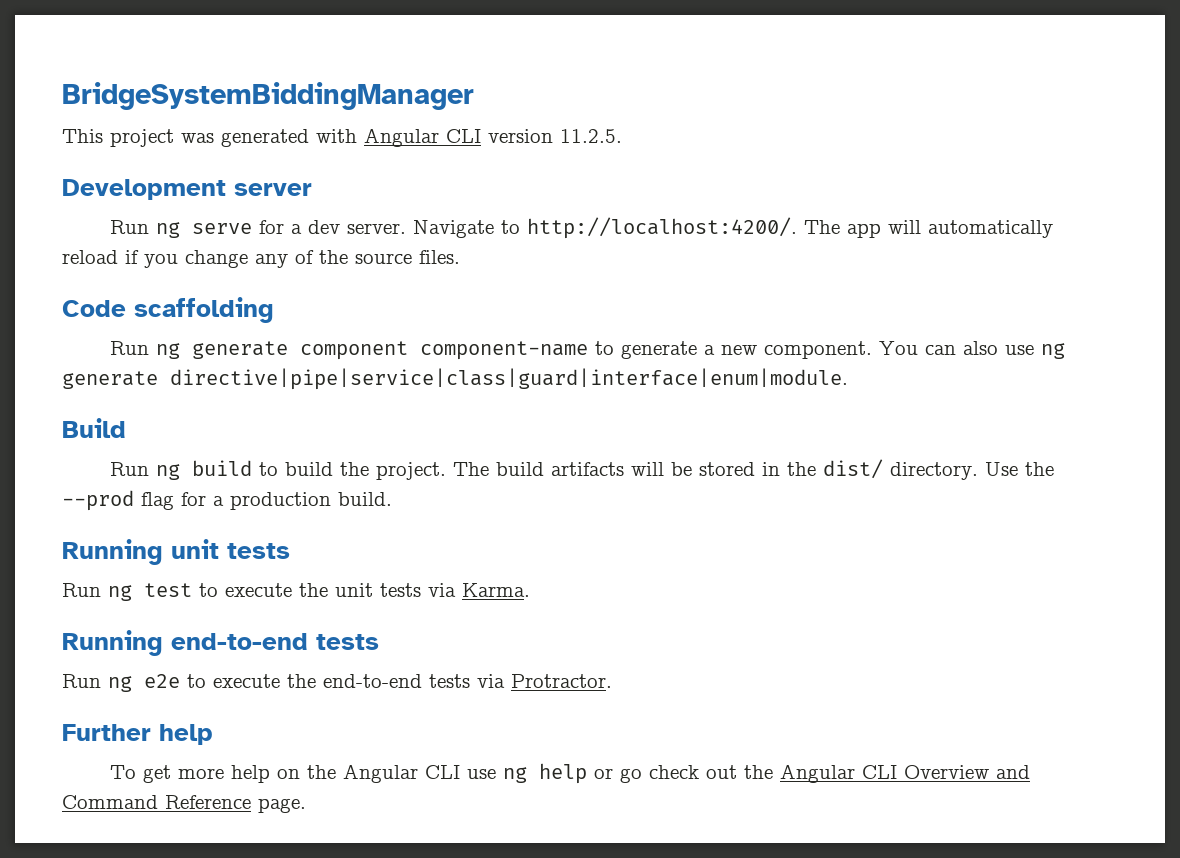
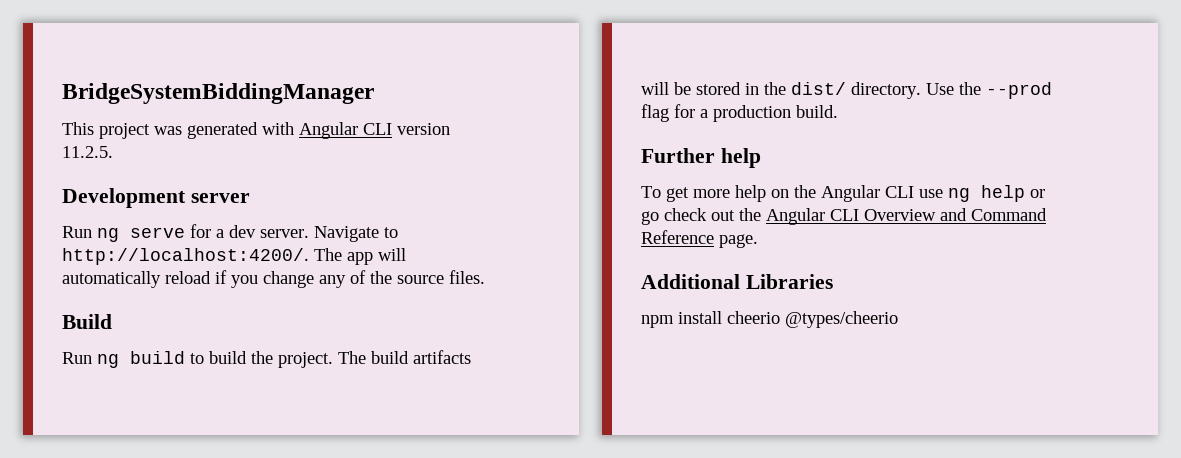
- Code scaffolding
- Run ng generate component component-name to generate a new component. You can also use ng generate directive|pipe|service|class|guard|interface|enum|module.
- Running unit tests
- Run ng test to execute the unit tests via Karma.
- Running end-to-end tests
- Run ng e2e to execute the end-to-end tests via Protractor.
+ Additional Libraries
+ npm install cheerio @types/cheerio

